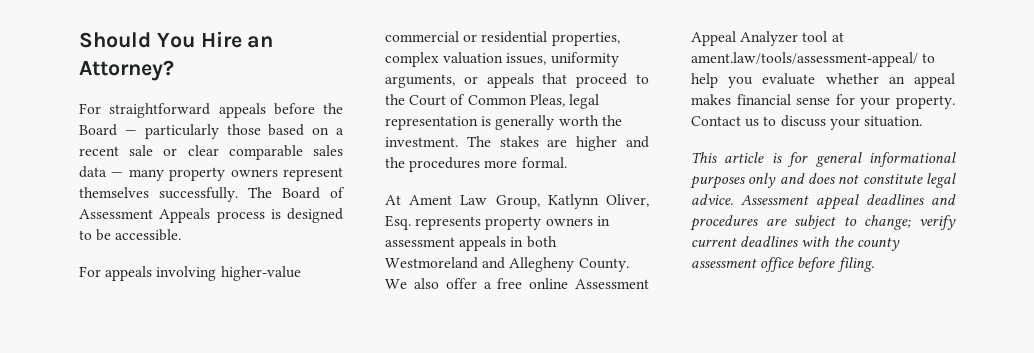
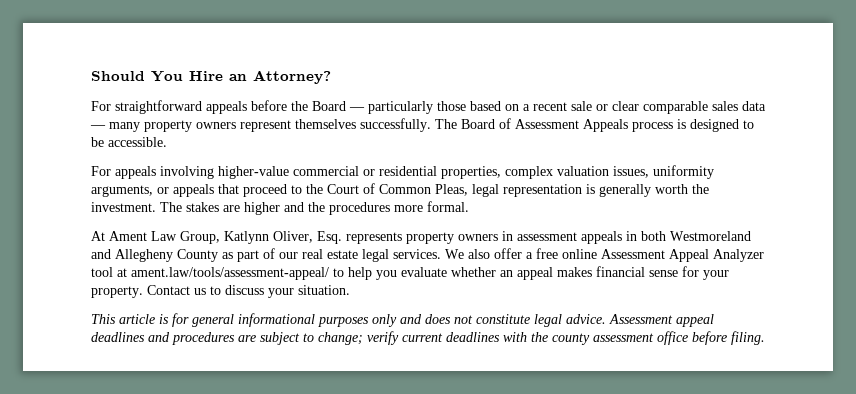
- At Ament Law Group, Katlynn Oliver, Esq. represents property owners in assessment appeals in both Westmoreland and Allegheny County.
+ At Ament Law Group, Katlynn Oliver, Esq. represents property owners in assessment appeals in both Westmoreland and Allegheny County as part of our real estate legal services.

